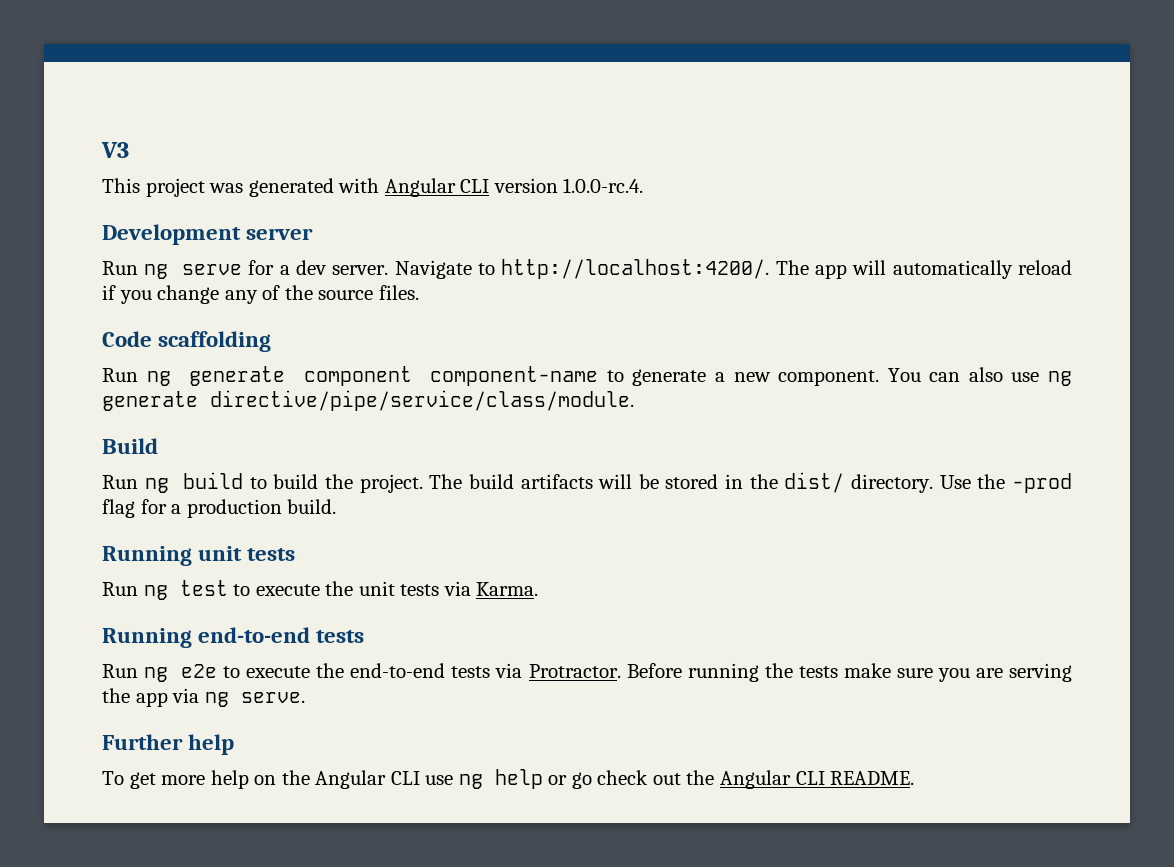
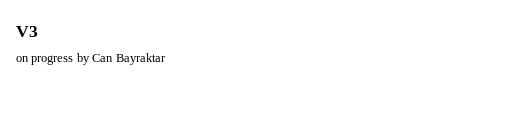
- This project was generated with Angular CLI version 1.0.0-rc.4.
- Development server
- Run ng serve for a dev server. Navigate to http://localhost:4200/. The app will automatically reload if you change any of the source files.
- Code scaffolding
- Run ng generate component component-name to generate a new component. You can also use ng generate directive/pipe/service/class/module.
- Build
- Run ng build to build the project. The build artifacts will be stored in the dist/ directory. Use the -prod flag for a production build.
- Running unit tests
- Run ng test to execute the unit tests via Karma.
- Running end-to-end tests
- Run ng e2e to execute the end-to-end tests via Protractor. Before running the tests make sure you are serving the app via ng serve.
- Further help
- To get more help on the Angular CLI use ng help or go check out the Angular CLI README.
+ on progress by Can Bayraktar

